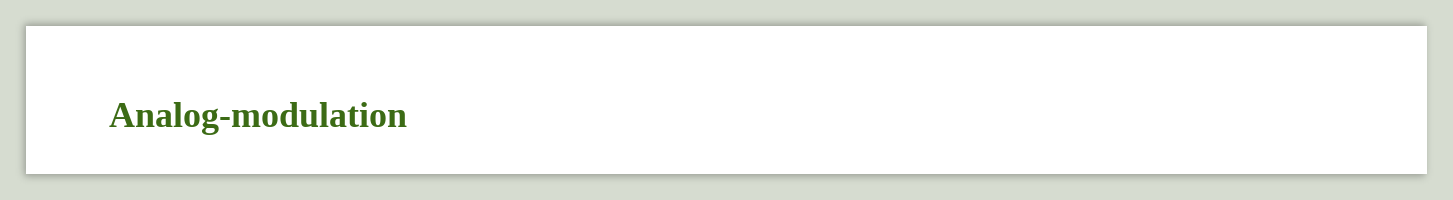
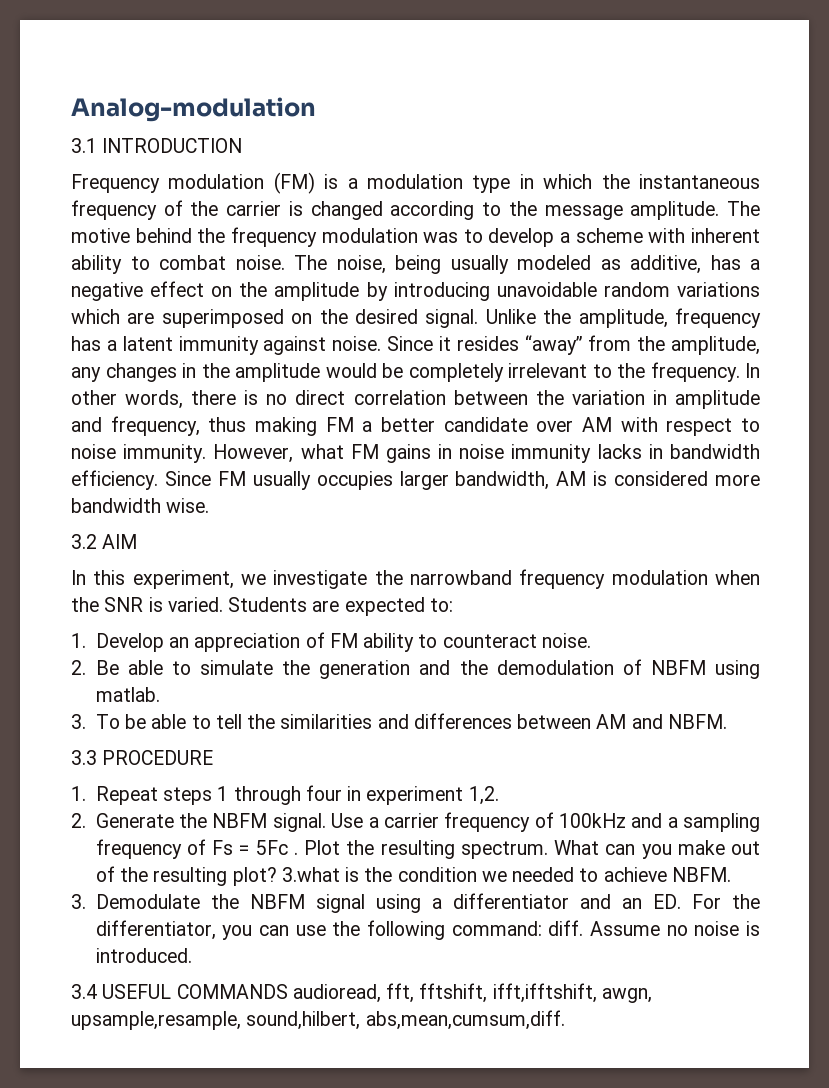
+ 3.1 INTRODUCTION
+ Frequency modulation (FM) is a modulation type in which the instantaneous frequency of the carrier is changed according to the message amplitude. The motive behind the frequency modulation was to develop a scheme with inherent ability to combat noise. The noise, being usually modeled as additive, has a negative effect on the amplitude by introducing unavoidable random variations which are superimposed on the desired signal. Unlike the amplitude, frequency has a latent immunity against noise. Since it resides “away” from the amplitude, any changes in the amplitude would be completely irrelevant to the frequency. In other words, there is no direct correlation between the variation in amplitude and frequency, thus making FM a better candidate over AM with respect to noise immunity. However, what FM gains in noise immunity lacks in bandwidth efficiency. Since FM usually occupies larger bandwidth, AM is considered more bandwidth wise.
+ 3.2 AIM
+ In this experiment, we investigate the narrowband frequency modulation when the SNR is varied. Students are expected to:
+ 1. Develop an appreciation of FM ability to counteract noise.
+ 2. Be able to simulate the generation and the demodulation of NBFM using matlab.
+ 3. To be able to tell the similarities and differences between AM and NBFM.
+ 3.3 PROCEDURE
+ 1. Repeat steps 1 through four in experiment 1,2.
+ 2. Generate the NBFM signal. Use a carrier frequency of 100kHz and a sampling frequency of Fs = 5Fc . Plot the resulting spectrum. What can you make out of the resulting plot? 3.what is the condition we needed to achieve NBFM.
+ 3. Demodulate the NBFM signal using a differentiator and an ED. For the differentiator, you can use the following command: diff. Assume no noise is introduced.
+ 3.4 USEFUL COMMANDS audioread, fft, fftshift, ifft,ifftshift, awgn, upsample,resample, sound,hilbert, abs,mean,cumsum,diff.

